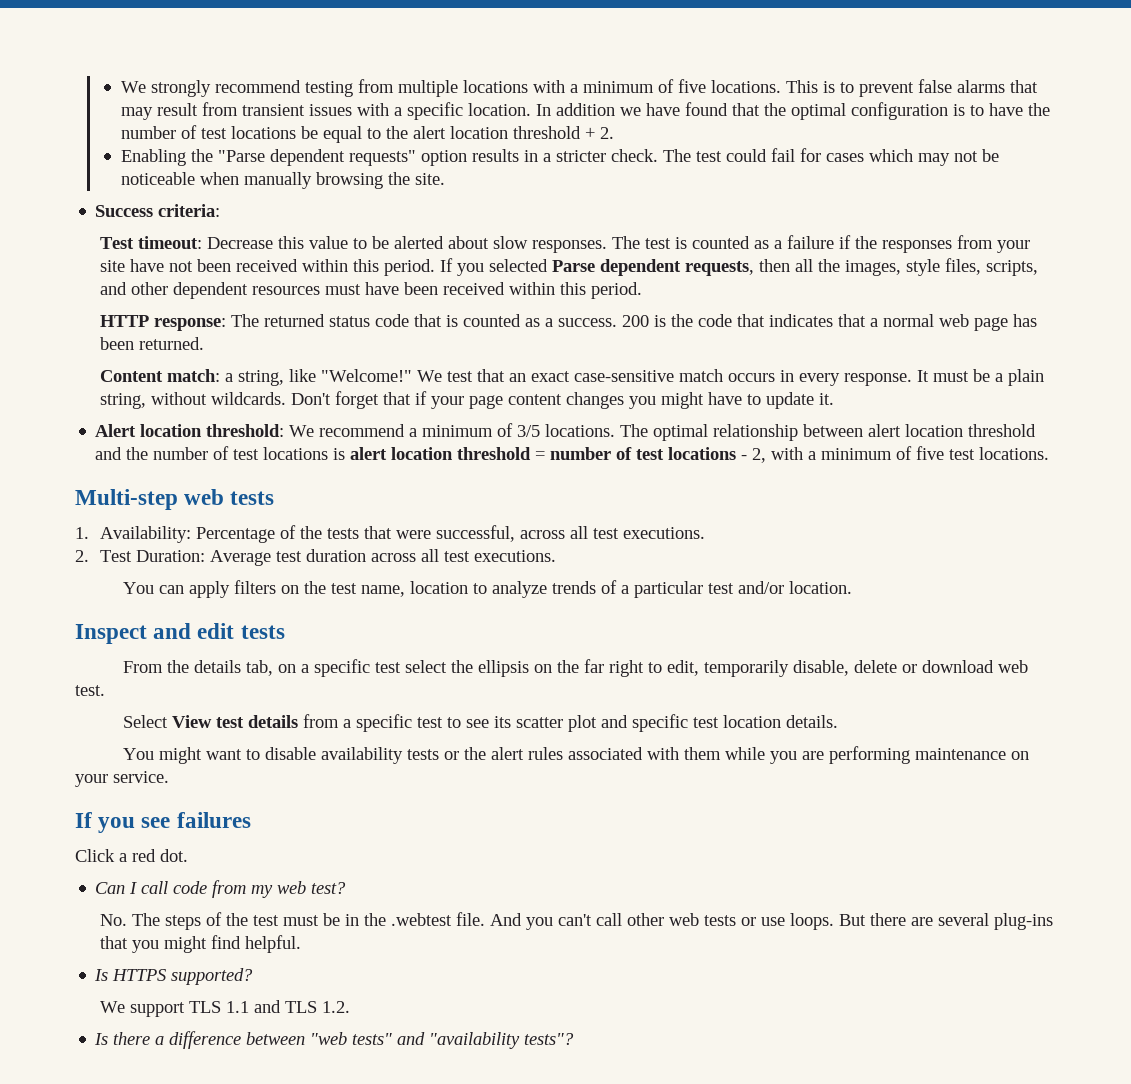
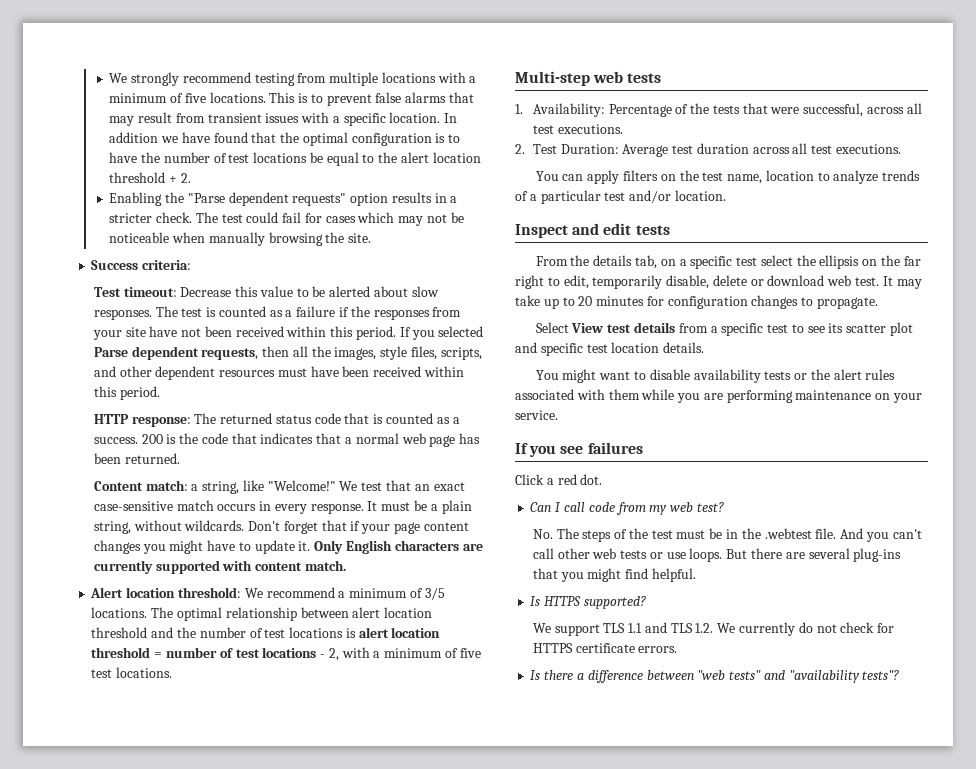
+ Only English characters are currently supported with content match.
+ It may take up to 20 minutes for configuration changes to propagate.
- We support TLS 1.1 and TLS 1.2.
+ We support TLS 1.1 and TLS 1.2. We currently do not check for HTTPS certificate errors.

